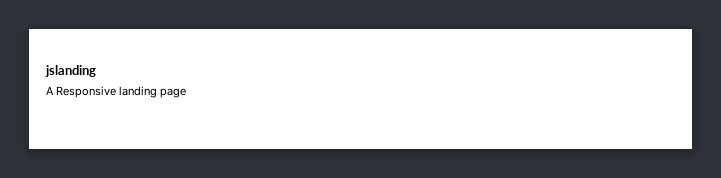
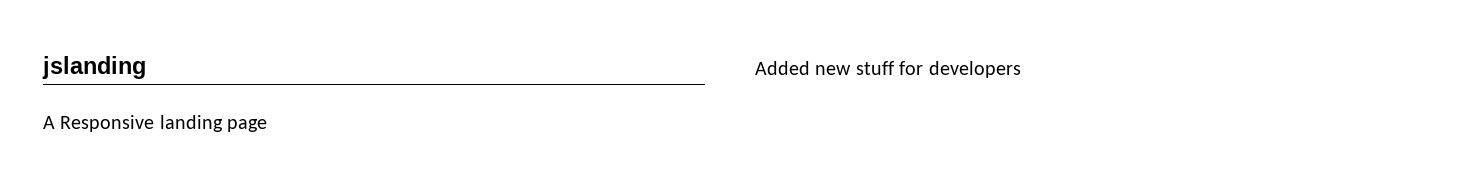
+ Added new stuff for developers

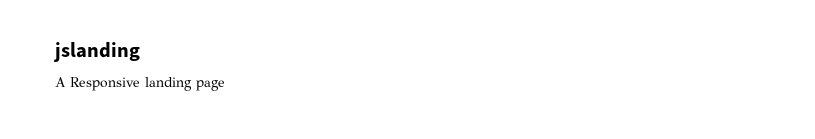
- Added new stuff for developers

